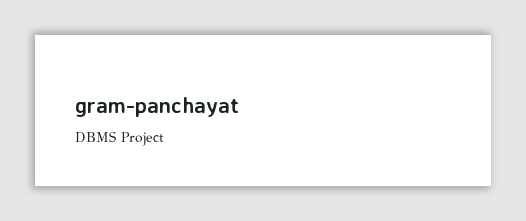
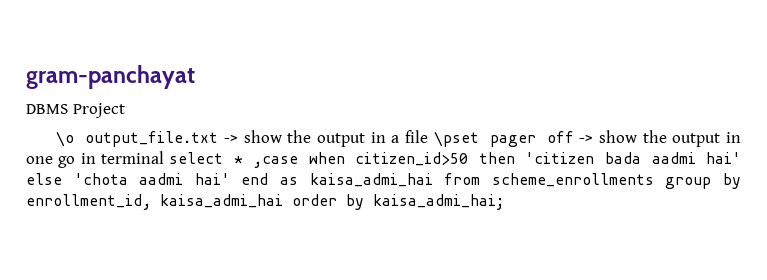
+ \o output_file.txt -> show the output in a file \pset pager off -> show the output in one go in terminal select * ,case when citizen_id>50 then 'citizen bada aadmi hai' else 'chota aadmi hai' end as kaisa_admi_hai from scheme_enrollments group by enrollment_id, kaisa_admi_hai order by kaisa_admi_hai;

